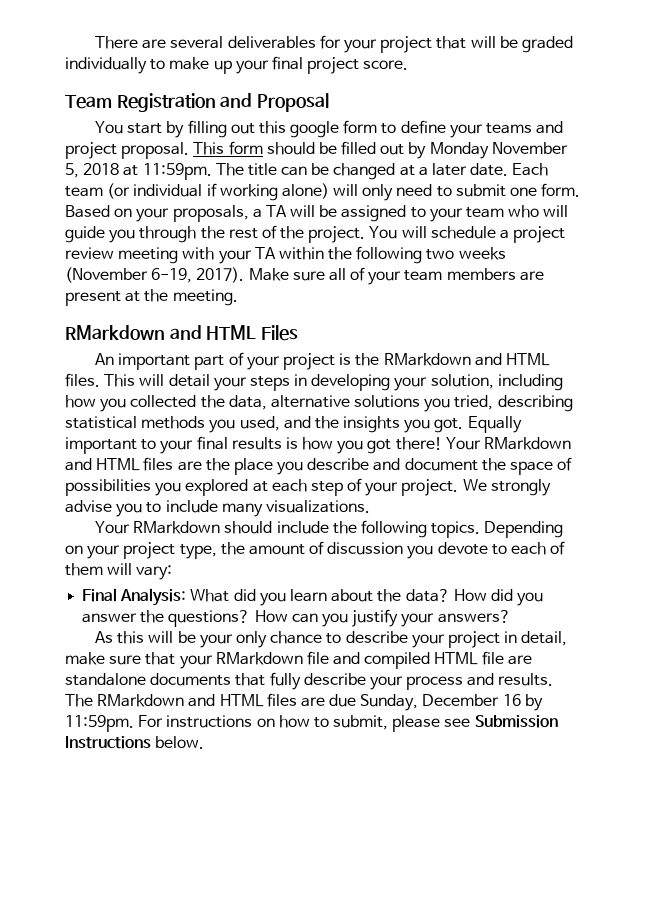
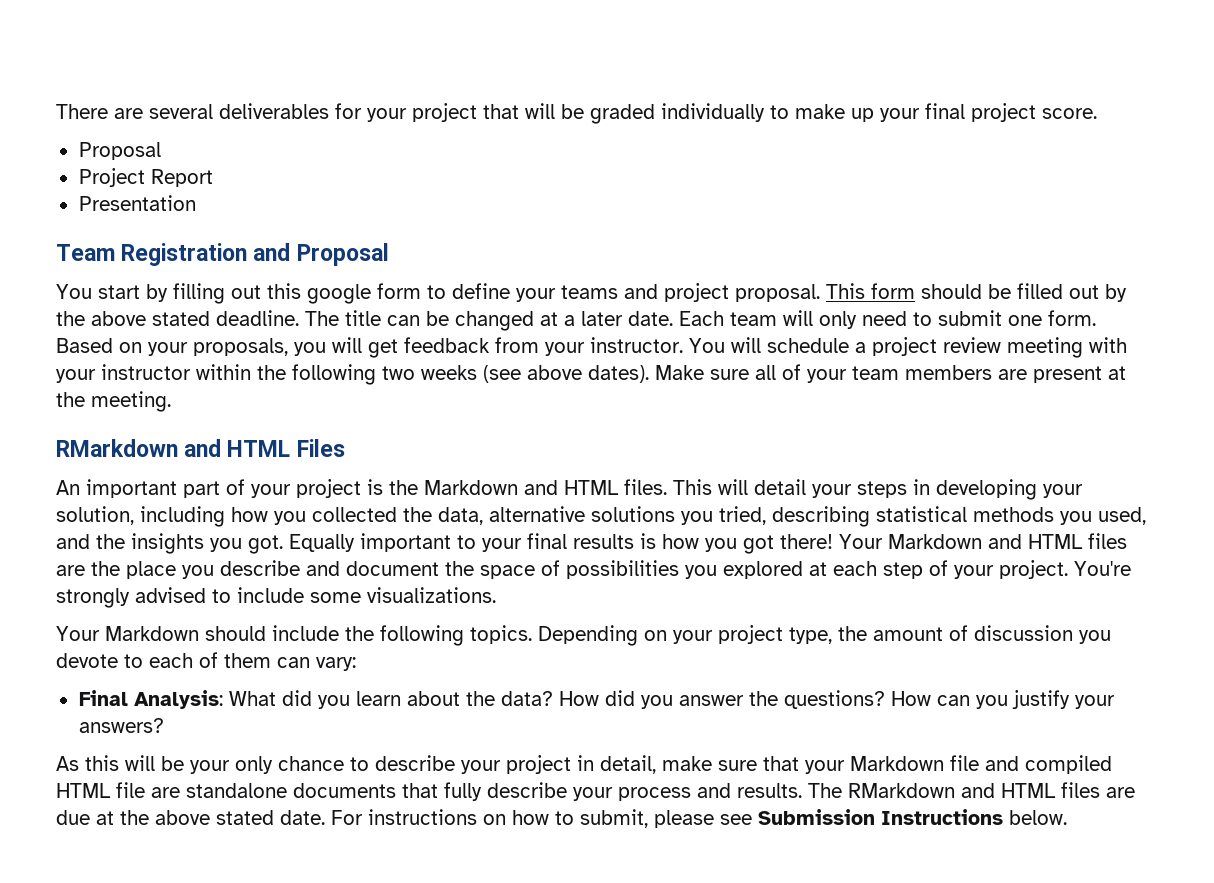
  There are several deliverables for your project that will be graded individually to make up your final project score.
+ Proposal
+ Project Report
+ Presentation
- This form should be filled out by Monday November 5, 2018 at 11:59pm.
+ This form should be filled out by the above stated deadline.
- Each team (or individual if working alone) will only need to submit one form.
+ Each team will only need to submit one form.
- Based on your proposals, a TA will be assigned to your team who will guide you through the rest of the project.
+ Based on your proposals, you will get feedback from your instructor.
- You will schedule a project review meeting with your TA within the following two weeks (November 6-19, 2017).
+ You will schedule a project review meeting with your instructor within the following two weeks (see above dates).
- An important part of your project is the RMarkdown and HTML files.
+ An important part of your project is the Markdown and HTML files.
- Your RMarkdown and HTML files are the place you describe and document the space of possibilities you explored at each step of your project.
+ Your Markdown and HTML files are the place you describe and document the space of possibilities you explored at each step of your project.
- We strongly advise you to include many visualizations.
+ You're strongly advised to include some visualizations.
- Your RMarkdown should include the following topics.
+ Your Markdown should include the following topics.
- Depending on your project type, the amount of discussion you devote to each of them will vary:
+ Depending on your project type, the amount of discussion you devote to each of them can vary:
- As this will be your only chance to describe your project in detail, make sure that your RMarkdown file and compiled HTML file are standalone documents that fully describe your process and results.
+ As this will be your only chance to describe your project in detail, make sure that your Markdown file and compiled HTML file are standalone documents that fully describe your process and results.
- The RMarkdown and HTML files are due Sunday, December 16 by 11:59pm.
+ The RMarkdown and HTML files are due at the above stated date.

